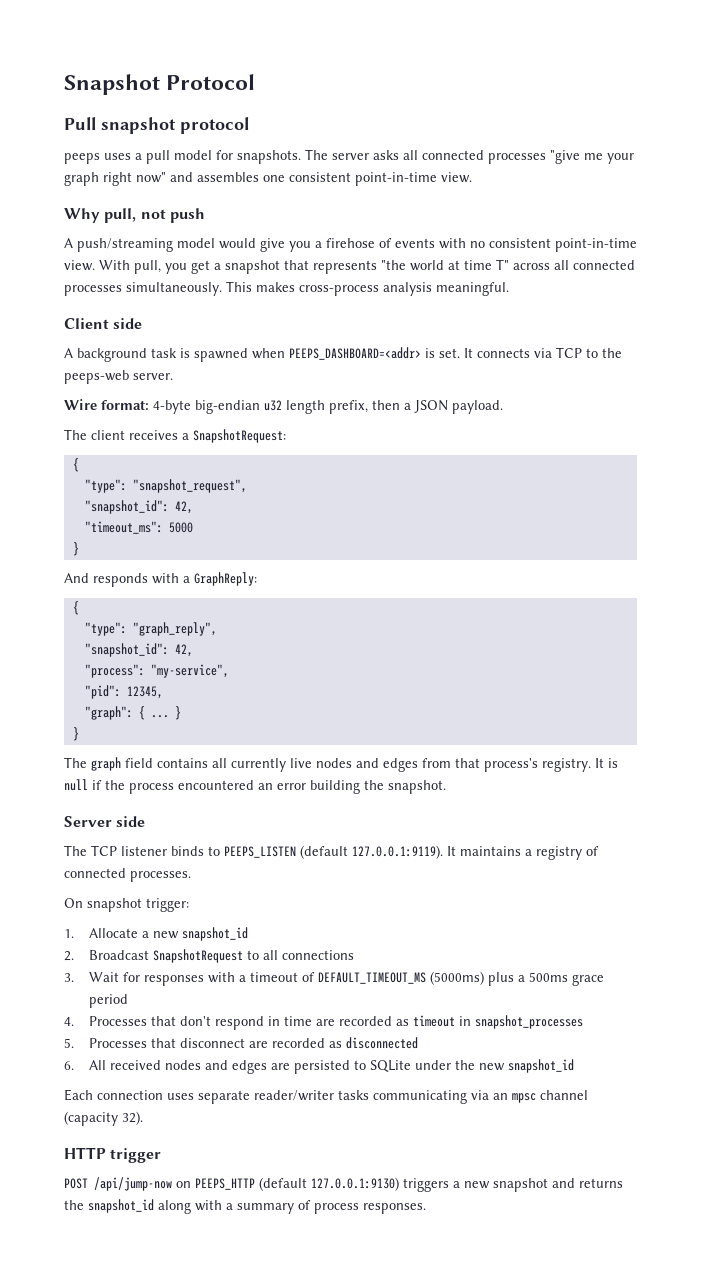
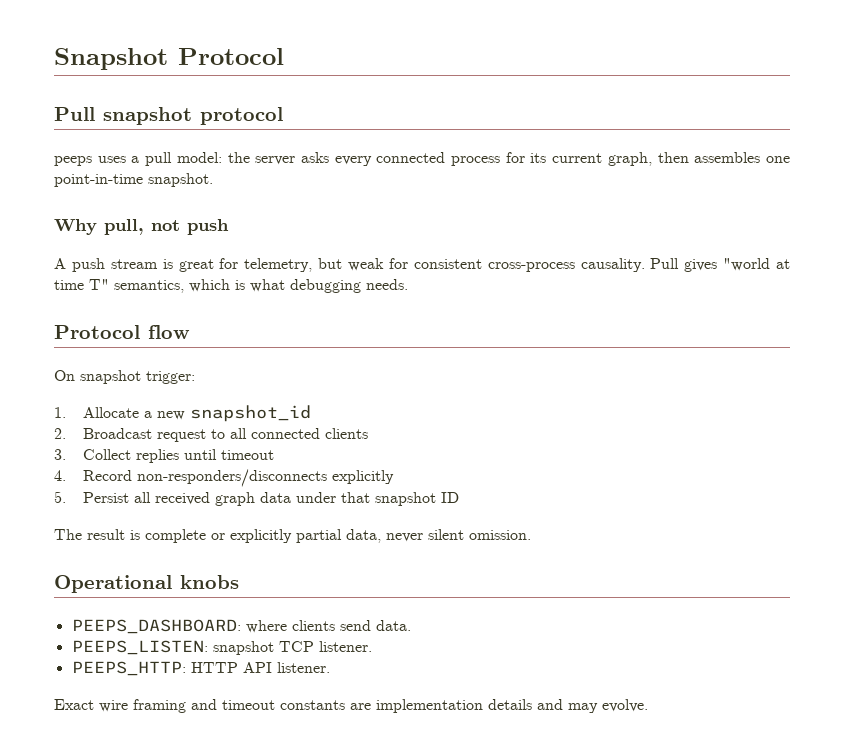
- peeps uses a pull model for snapshots. The server asks all connected processes "give me your graph right now" and assembles one consistent point-in-time view.
+ peeps uses a pull model: the server asks every connected process for its current graph, then assembles one point-in-time snapshot.
- A push/streaming model would give you a firehose of events with no consistent point-in-time view. With pull, you get a snapshot that represents "the world at time T" across all connected processes simultaneously. This makes cross-process analysis meaningful.
- Client side
- A background task is spawned when PEEPS_DASHBOARD=<addr> is set. It connects via TCP to the peeps-web server.
- Wire format: 4-byte big-endian u32 length prefix, then a JSON payload.
- The client receives a SnapshotRequest:
- {
- "type": "snapshot_request",
- "snapshot_id": 42,
- "timeout_ms": 5000
- }
- And responds with a GraphReply:
- {
- "type": "graph_reply",
- "snapshot_id": 42,
- "process": "my-service",
- "pid": 12345,
- "graph": { ... }
- }
- The graph field contains all currently live nodes and edges from that process's registry. It is null if the process encountered an error building the snapshot.
- Server side
- The TCP listener binds to PEEPS_LISTEN (default 127.0.0.1:9119). It maintains a registry of connected processes.
+ A push stream is great for telemetry, but weak for consistent cross-process causality. Pull gives "world at time T" semantics, which is what debugging needs.
+ Protocol flow
- 2. Broadcast SnapshotRequest to all connections
+ 2. Broadcast request to all connected clients
- 3. Wait for responses with a timeout of DEFAULT_TIMEOUT_MS (5000ms) plus a 500ms grace period
- 4. Processes that don't respond in time are recorded as timeout in snapshot_processes
- 5. Processes that disconnect are recorded as disconnected
- 6. All received nodes and edges are persisted to SQLite under the new snapshot_id
- Each connection uses separate reader/writer tasks communicating via an mpsc channel (capacity 32).
- HTTP trigger
- POST /api/jump-now on PEEPS_HTTP (default 127.0.0.1:9130) triggers a new snapshot and returns the snapshot_id along with a summary of process responses.
+ 3. Collect replies until timeout
+ 4. Record non-responders/disconnects explicitly
+ 5. Persist all received graph data under that snapshot ID
+ The result is complete or explicitly partial data, never silent omission.
+ Operational knobs
+ PEEPS_DASHBOARD: where clients send data.
+ PEEPS_LISTEN: snapshot TCP listener.
+ PEEPS_HTTP: HTTP API listener.
+ Exact wire framing and timeout constants are implementation details and may evolve.

